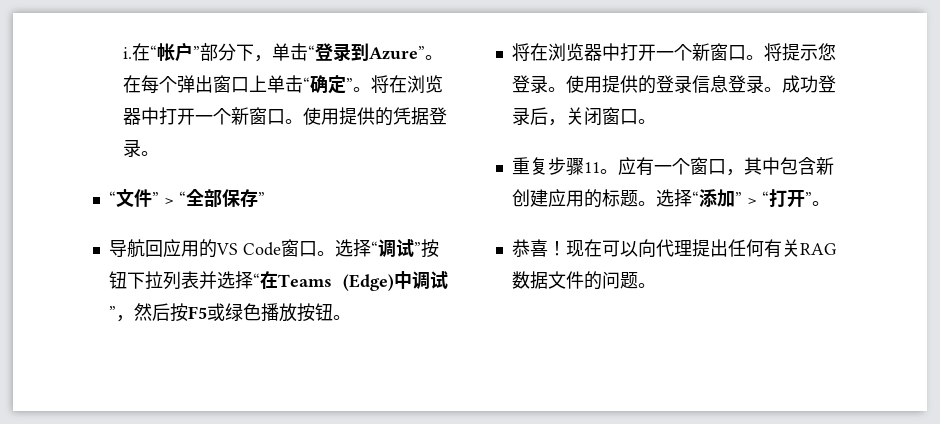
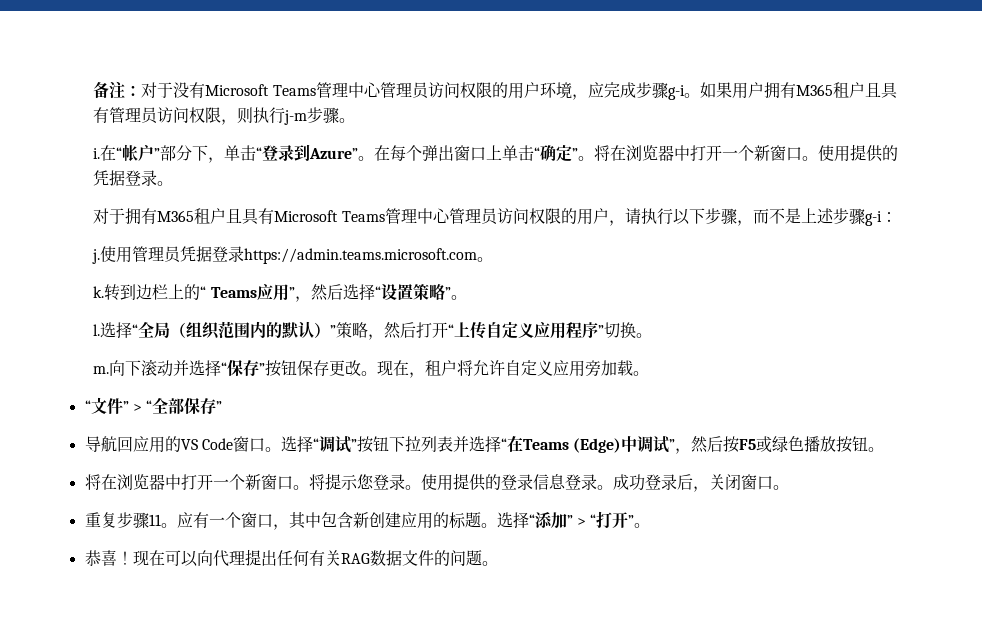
+ 备注：对于没有Microsoft Teams管理中心管理员访问权限的用户环境，应完成步骤g-i。如果用户拥有M365租户且具有管理员访问权限，则执行j-m步骤。
+ 对于拥有M365租户且具有Microsoft Teams管理中心管理员访问权限的用户，请执行以下步骤，而不是上述步骤g-i：
+ j.使用管理员凭据登录https://admin.teams.microsoft.com。
+ k.转到边栏上的“ Teams应用”，然后选择“设置策略”。
+ l.选择“全局（组织范围内的默认）”策略，然后打开“上传自定义应用程序”切换。
+ m.向下滚动并选择“保存”按钮保存更改。现在，租户将允许自定义应用旁加载。

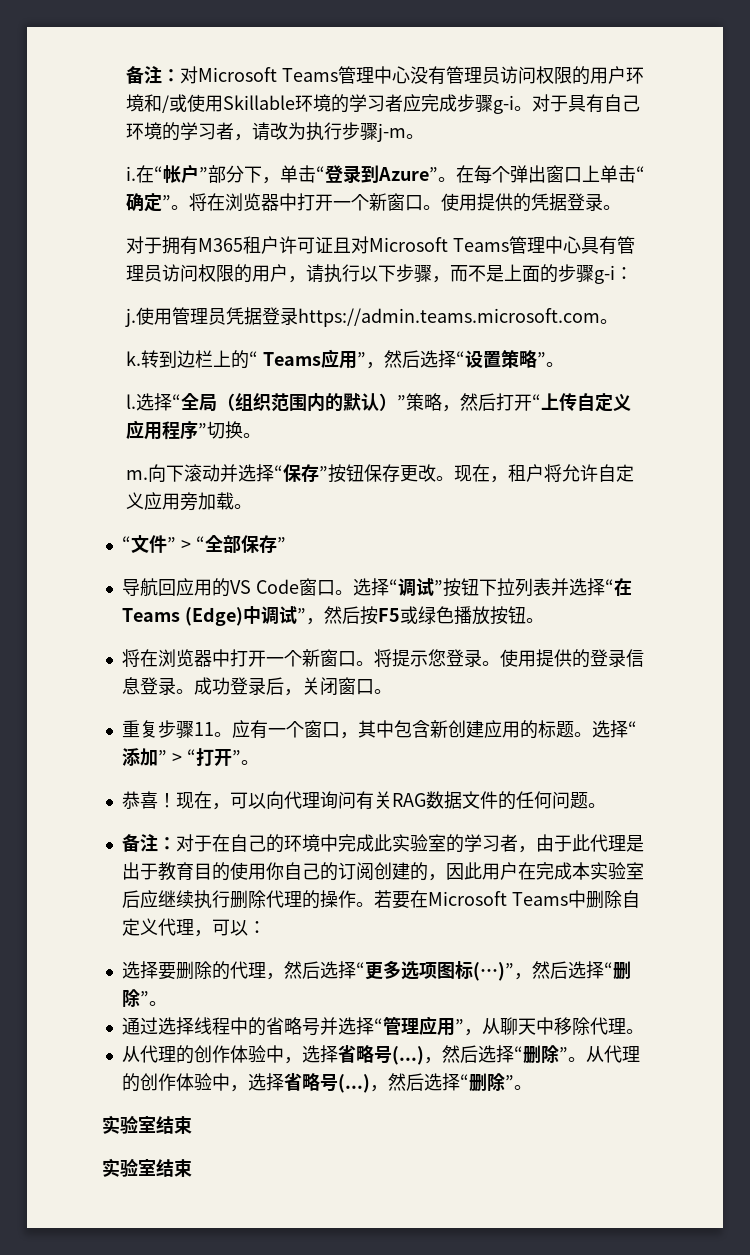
- 备注：对于没有Microsoft Teams管理中心管理员访问权限的用户环境，应完成步骤g-i。如果用户拥有M365租户且具有管理员访问权限，则执行j-m步骤。
+ 备注：对Microsoft Teams管理中心没有管理员访问权限的用户环境和/或使用Skillable环境的学习者应完成步骤g-i。对于具有自己环境的学习者，请改为执行步骤j-m。
- 对于拥有M365租户且具有Microsoft Teams管理中心管理员访问权限的用户，请执行以下步骤，而不是上述步骤g-i：
+ 对于拥有M365租户许可证且对Microsoft Teams管理中心具有管理员访问权限的用户，请执行以下步骤，而不是上面的步骤g-i：
- 现在可以向代理提出任何有关RAG数据文件的问题。
+ 现在，可以向代理询问有关RAG数据文件的任何问题。
+ 备注：对于在自己的环境中完成此实验室的学习者，由于此代理是出于教育目的使用你自己的订阅创建的，因此用户在完成本实验室后应继续执行删除代理的操作。若要在Microsoft Teams中删除自定义代理，可以：
+ 选择要删除的代理，然后选择“更多选项图标(…)”，然后选择“删除”。
+ 通过选择线程中的省略号并选择“管理应用”，从聊天中移除代理。
+ 从代理的创作体验中，选择省略号(...)，然后选择“删除”。从代理的创作体验中，选择省略号(...)，然后选择“删除”。
+ 实验室结束
+ 实验室结束

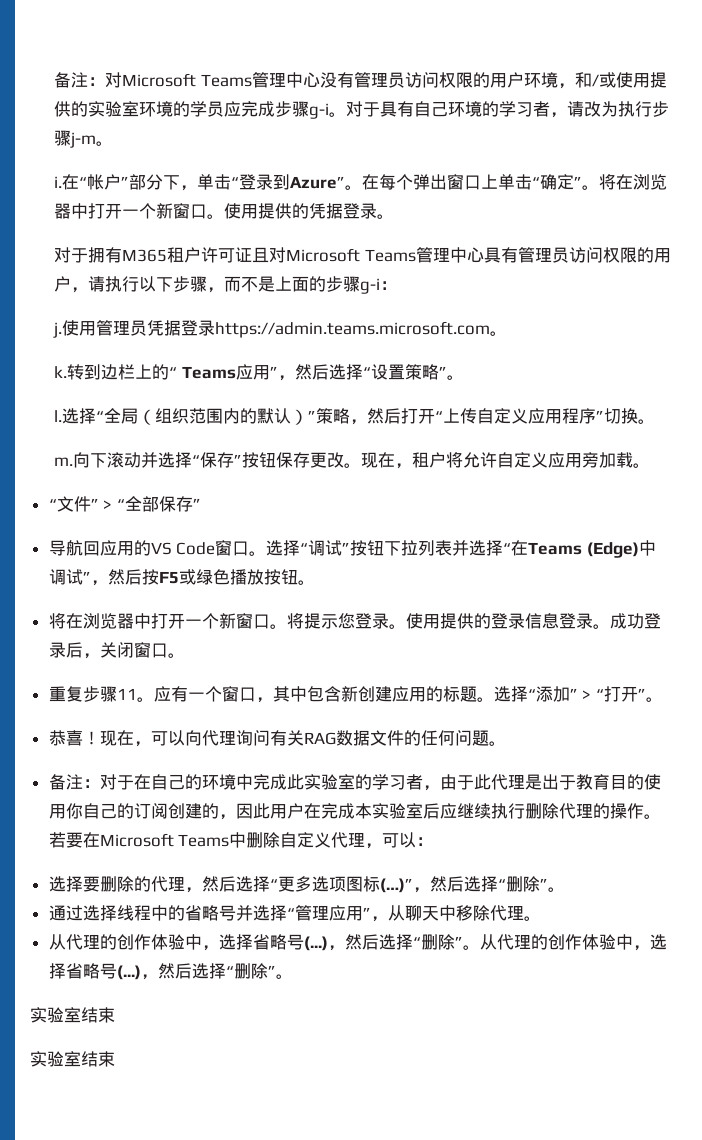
- 备注：对Microsoft Teams管理中心没有管理员访问权限的用户环境和/或使用Skillable环境的学习者应完成步骤g-i。
+ 备注：对Microsoft Teams管理中心没有管理员访问权限的用户环境，和/或使用提供的实验室环境的学员应完成步骤g-i。

